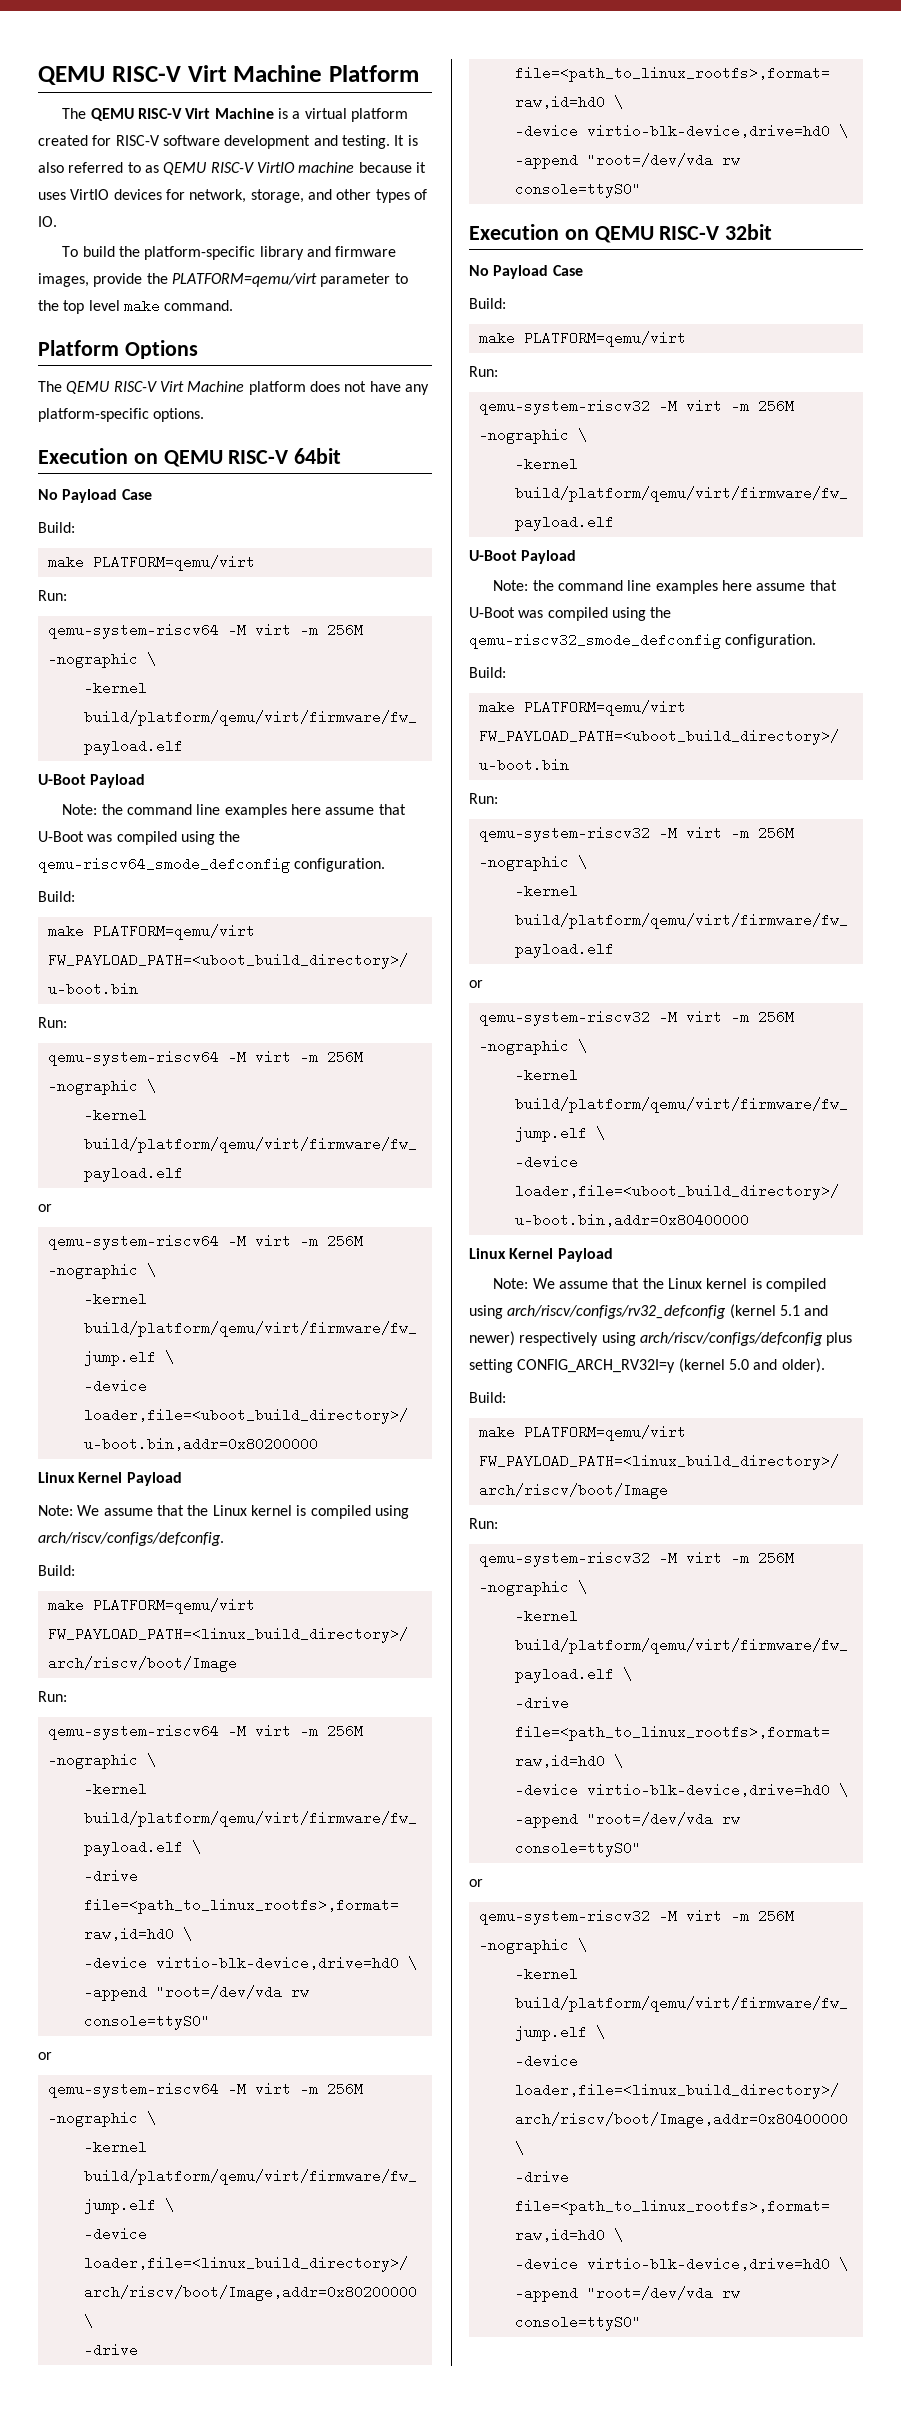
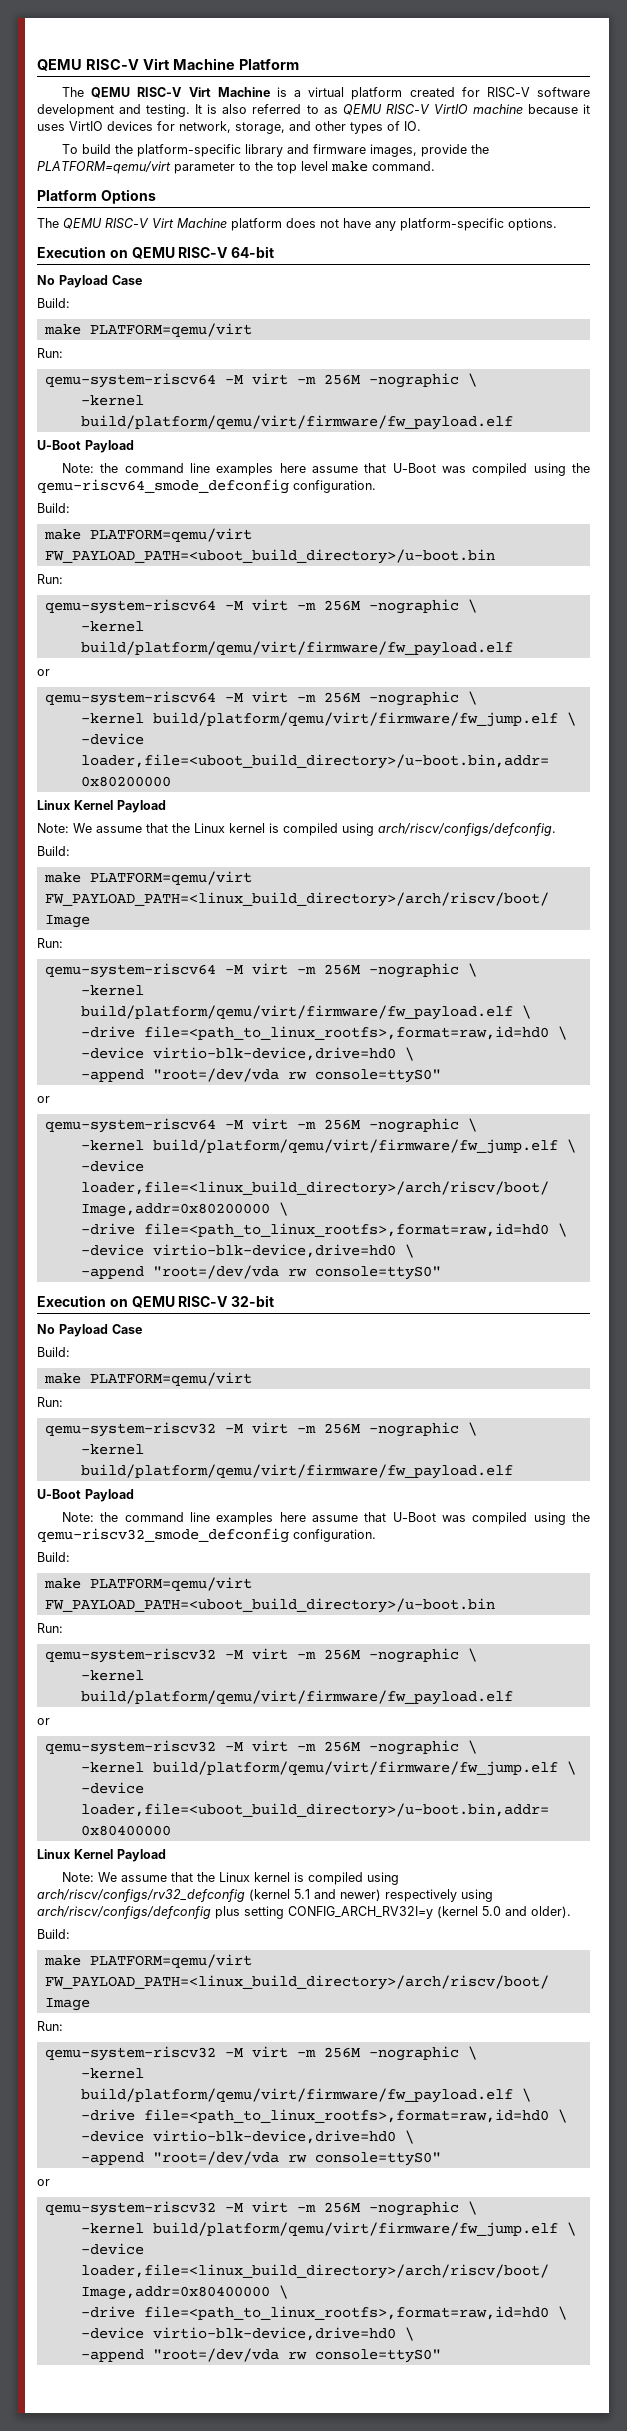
- Execution on QEMU RISC-V 64bit
+ Execution on QEMU RISC-V 64-bit
- Execution on QEMU RISC-V 32bit
+ Execution on QEMU RISC-V 32-bit

